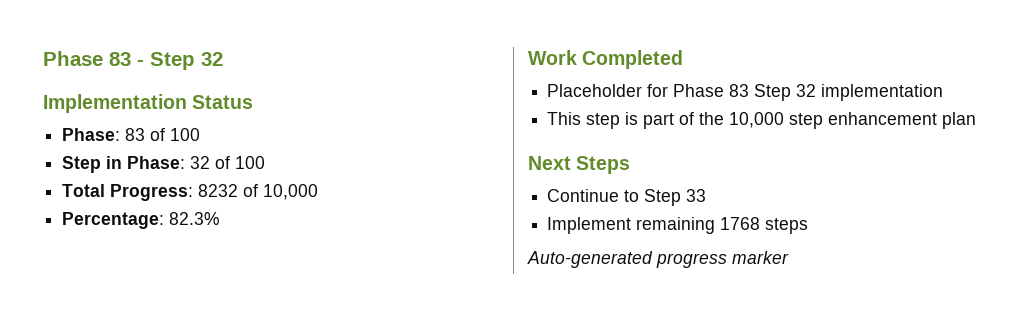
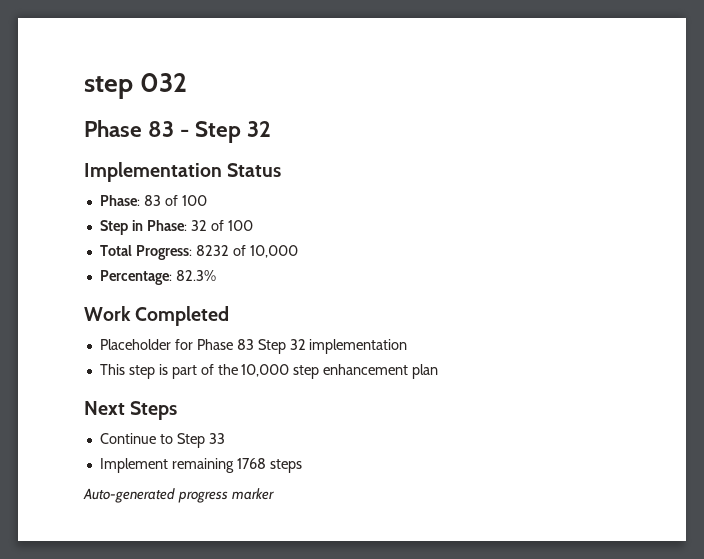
+ step 032

